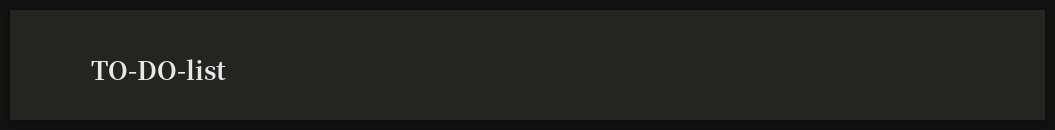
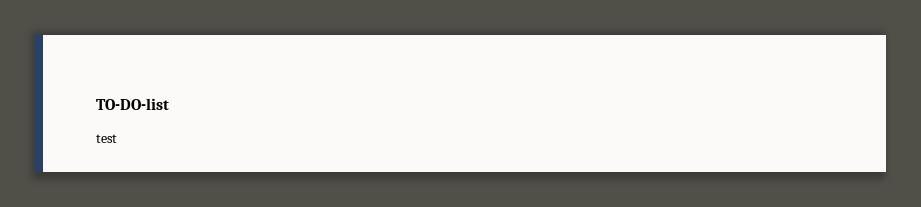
+ test

